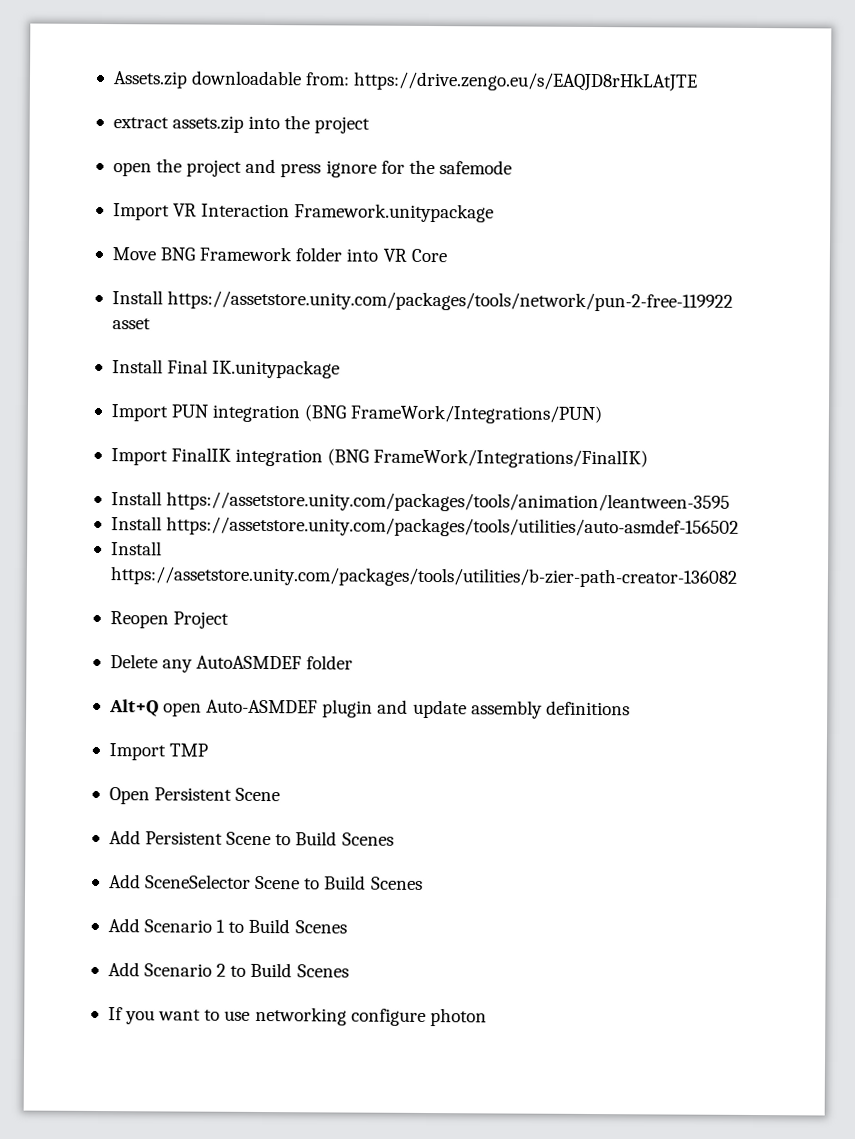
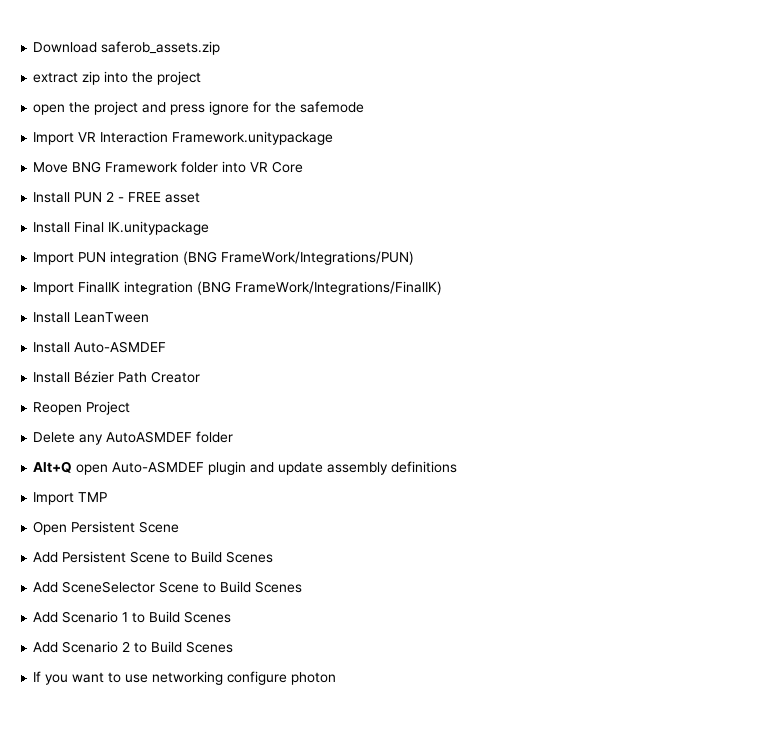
- Assets.zip downloadable from: https://drive.zengo.eu/s/EAQJD8rHkLAtJTE
+ Download saferob_assets.zip
- extract assets.zip into the project
+ extract zip into the project
- Install https://assetstore.unity.com/packages/tools/network/pun-2-free-119922 asset
+ Install PUN 2 - FREE asset
- Install https://assetstore.unity.com/packages/tools/animation/leantween-3595
- Install https://assetstore.unity.com/packages/tools/utilities/auto-asmdef-156502
- Install https://assetstore.unity.com/packages/tools/utilities/b-zier-path-creator-136082
+ Install LeanTween
+ Install Auto-ASMDEF
+ Install Bézier Path Creator

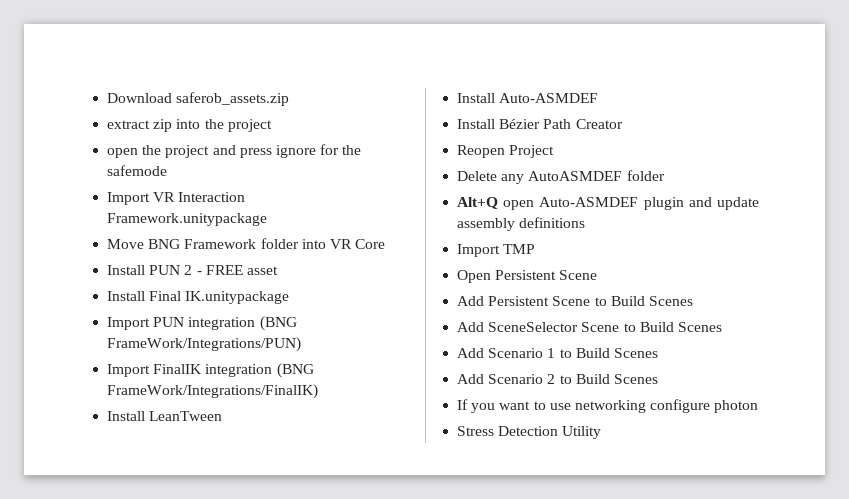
+ Stress Detection Utility

